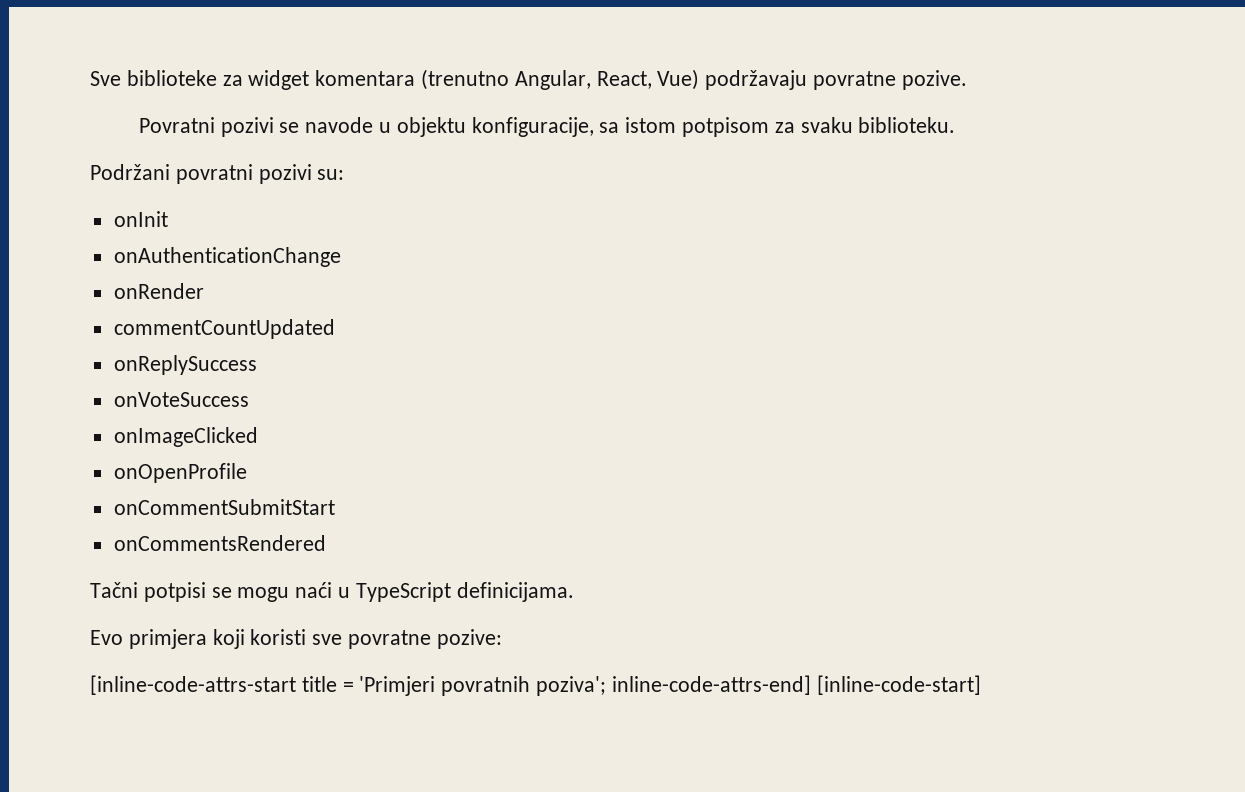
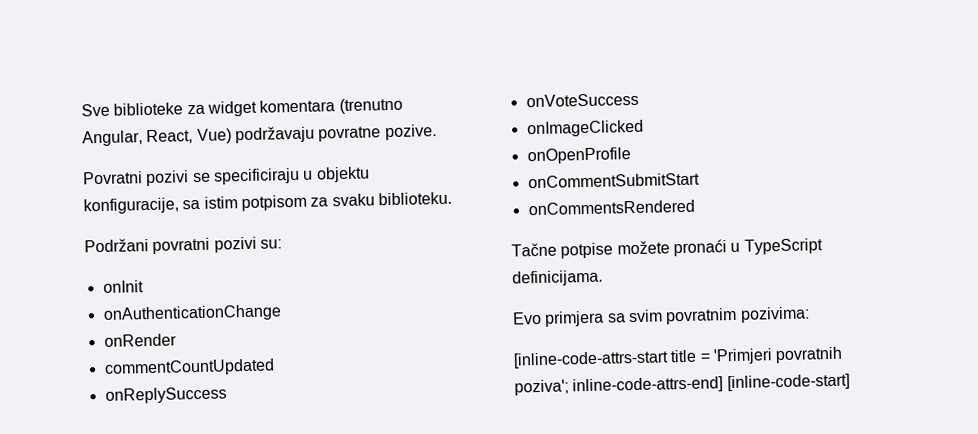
- Povratni pozivi se navode u objektu konfiguracije, sa istom potpisom za svaku biblioteku.
+ Povratni pozivi se specificiraju u objektu konfiguracije, sa istim potpisom za svaku biblioteku.
- Tačni potpisi se mogu naći u TypeScript definicijama.
+ Tačne potpise možete pronaći u TypeScript definicijama.
- Evo primjera koji koristi sve povratne pozive:
+ Evo primjera sa svim povratnim pozivima:

